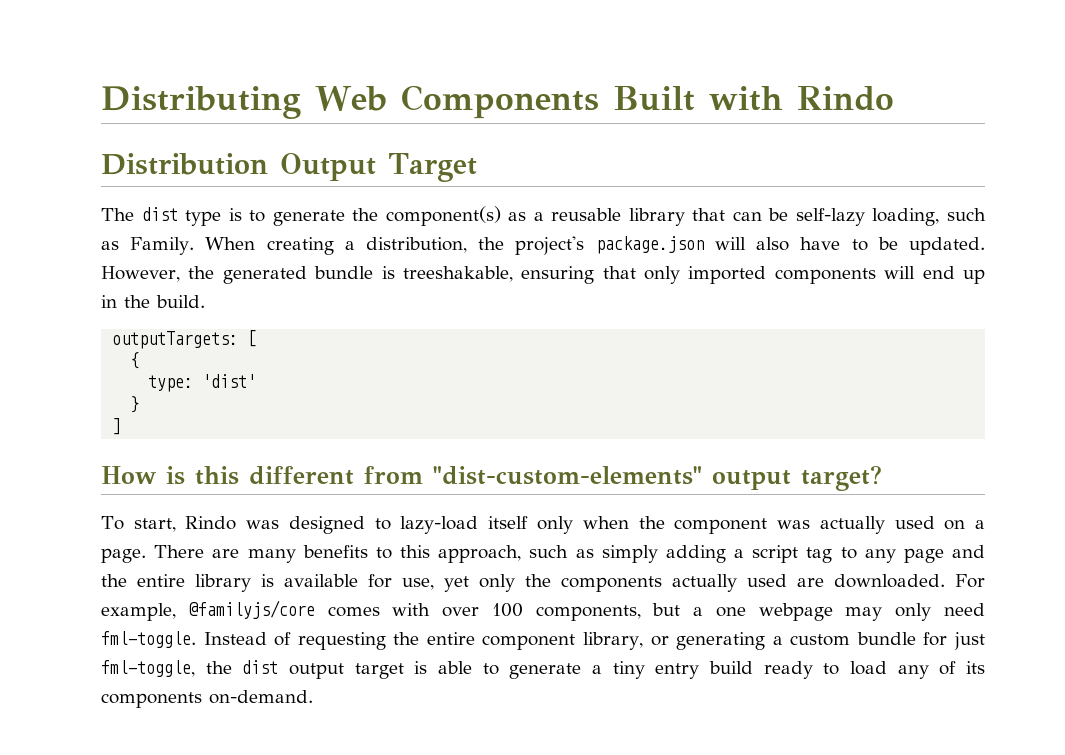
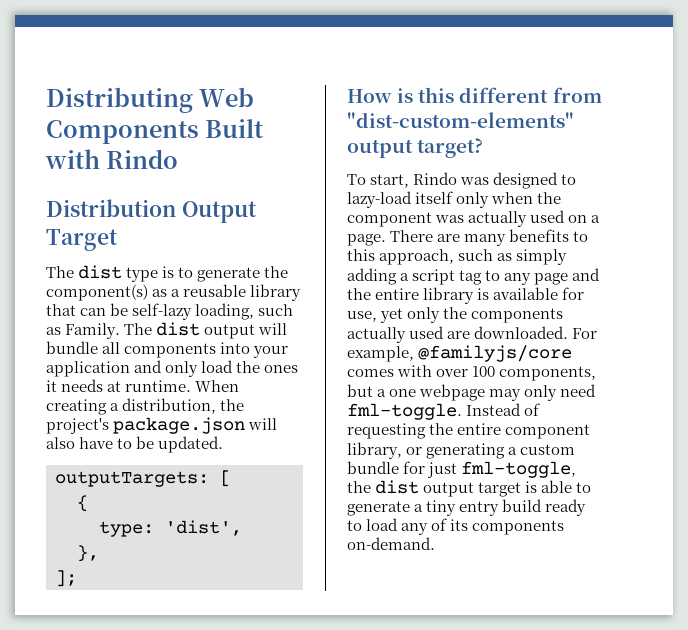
+ The dist output will bundle all components into your application and only load the ones it needs at runtime.
- However, the generated bundle is treeshakable, ensuring that only imported components will end up in the build.
- type: 'dist'
- }
- ]
+ type: 'dist',
+ },
+ ];

